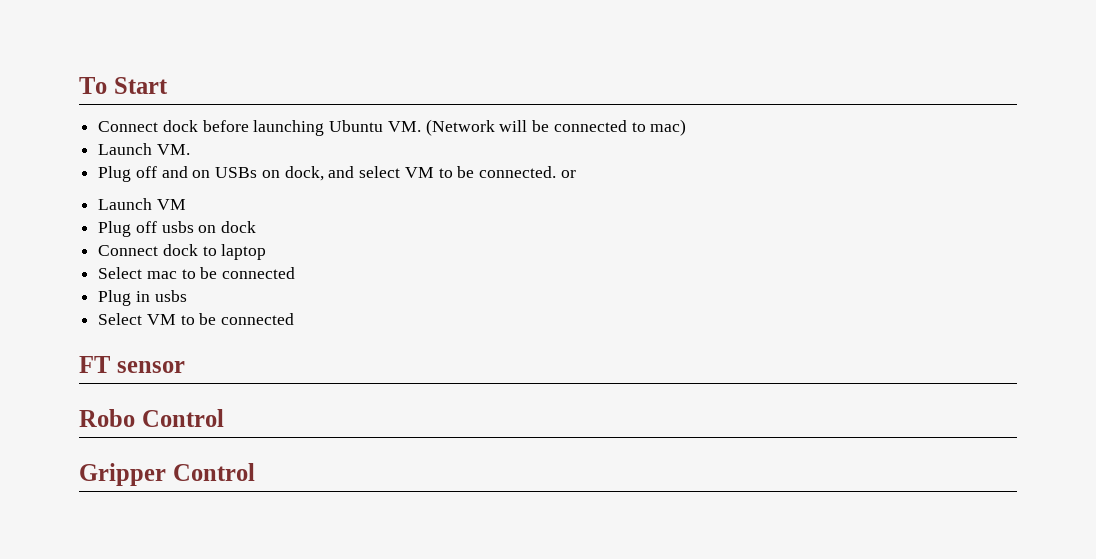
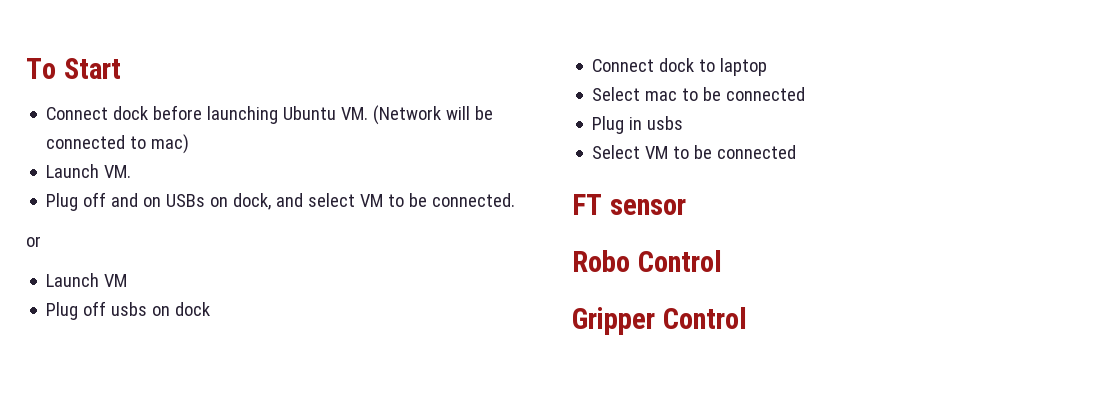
- Plug off and on USBs on dock, and select VM to be connected. or
+ Plug off and on USBs on dock, and select VM to be connected.
+ or

